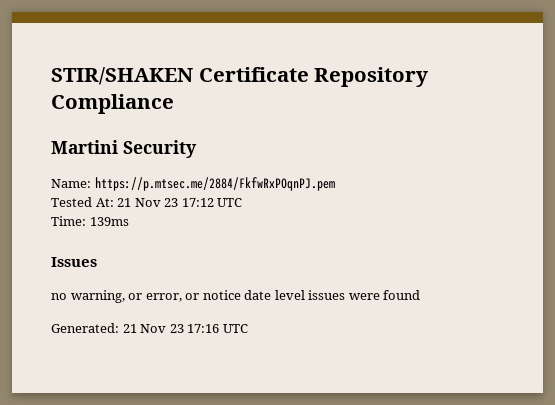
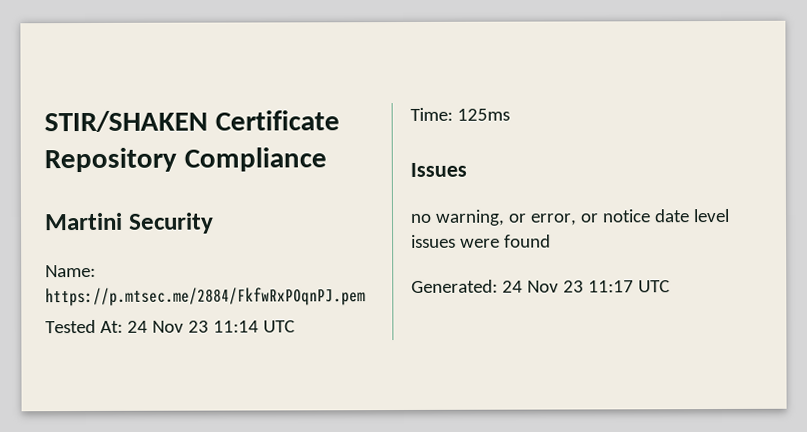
- Tested At: 21 Nov 23 17:12 UTC
+ Tested At: 24 Nov 23 11:14 UTC
- Time: 139ms
+ Time: 125ms
- Generated: 21 Nov 23 17:16 UTC
+ Generated: 24 Nov 23 11:17 UTC

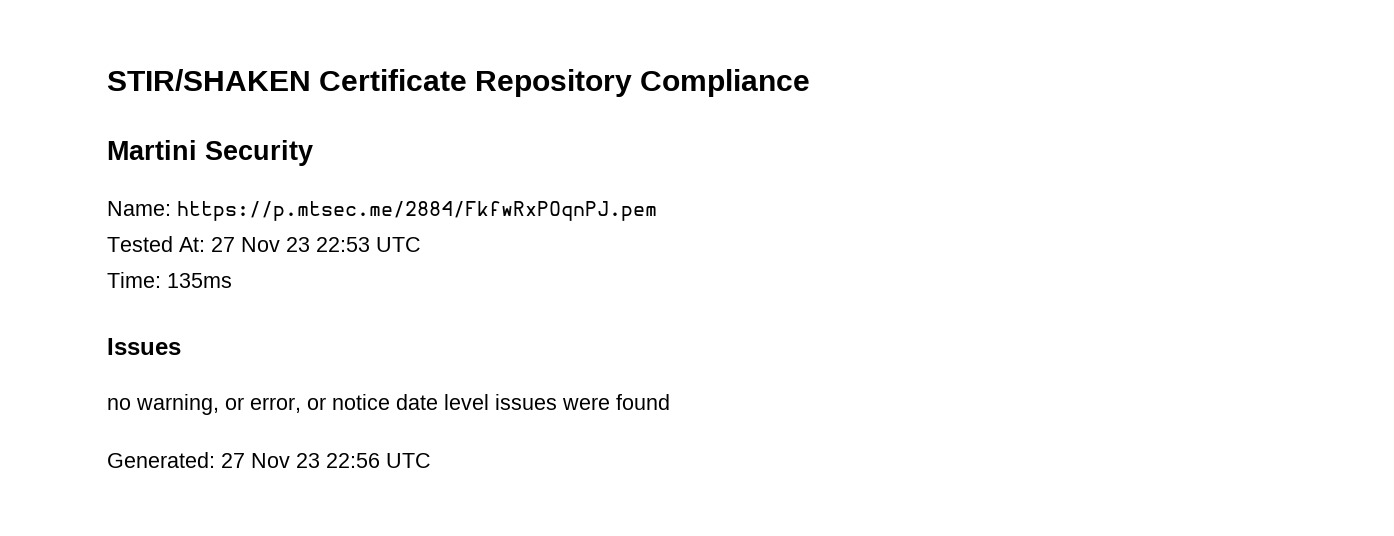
- Tested At: 24 Nov 23 11:14 UTC
+ Tested At: 27 Nov 23 22:53 UTC
- Time: 125ms
+ Time: 135ms
- Generated: 24 Nov 23 11:17 UTC
+ Generated: 27 Nov 23 22:56 UTC

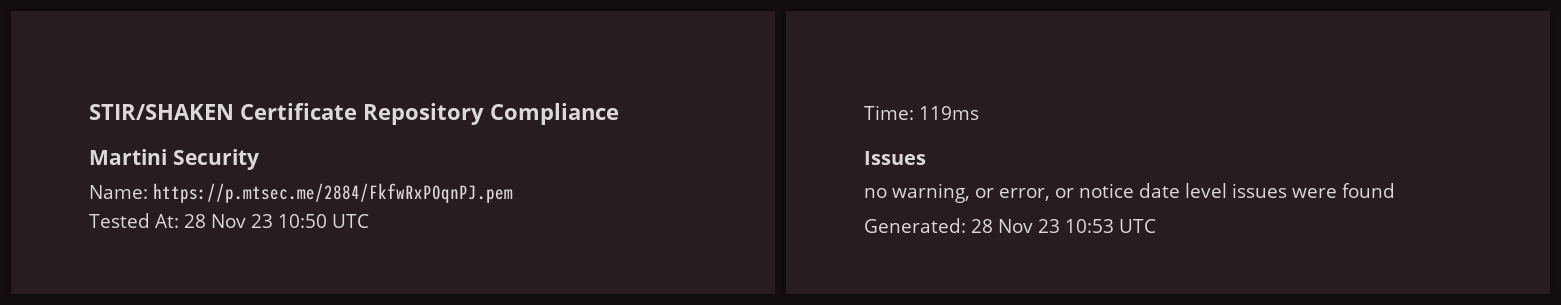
- Tested At: 27 Nov 23 22:53 UTC
+ Tested At: 28 Nov 23 10:50 UTC
- Time: 135ms
+ Time: 119ms
- Generated: 27 Nov 23 22:56 UTC
+ Generated: 28 Nov 23 10:53 UTC

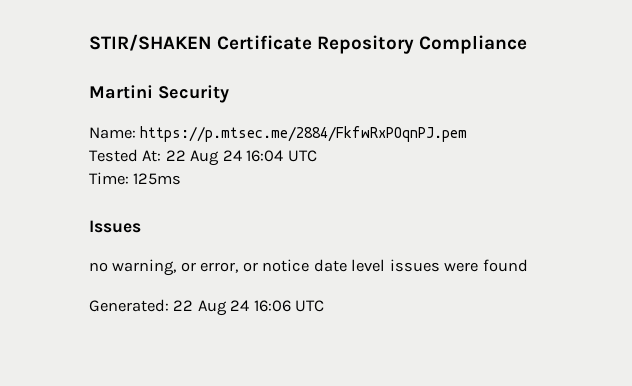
- Tested At: 28 Nov 23 10:50 UTC
+ Tested At: 22 Aug 24 16:04 UTC
- Time: 119ms
+ Time: 125ms
- Generated: 28 Nov 23 10:53 UTC
+ Generated: 22 Aug 24 16:06 UTC

